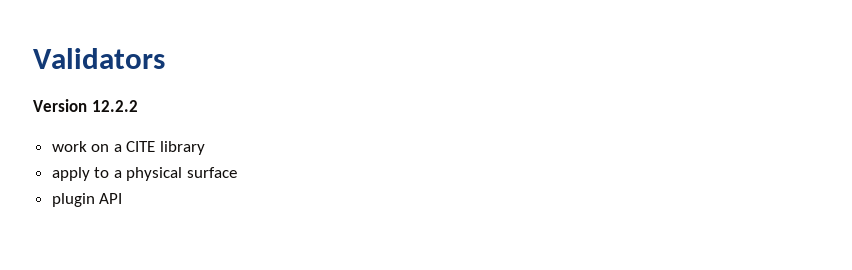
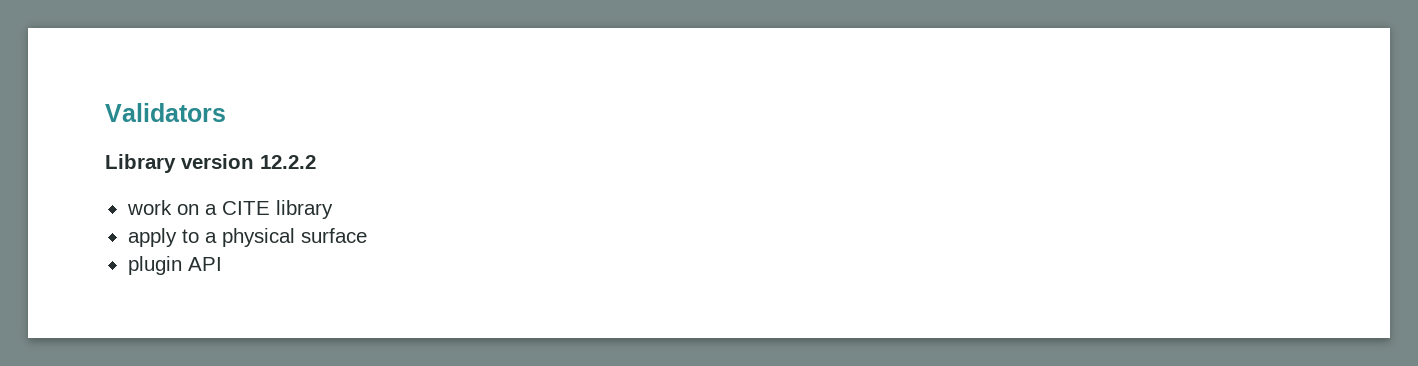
- Version 12.2.2
+ Library version 12.2.2

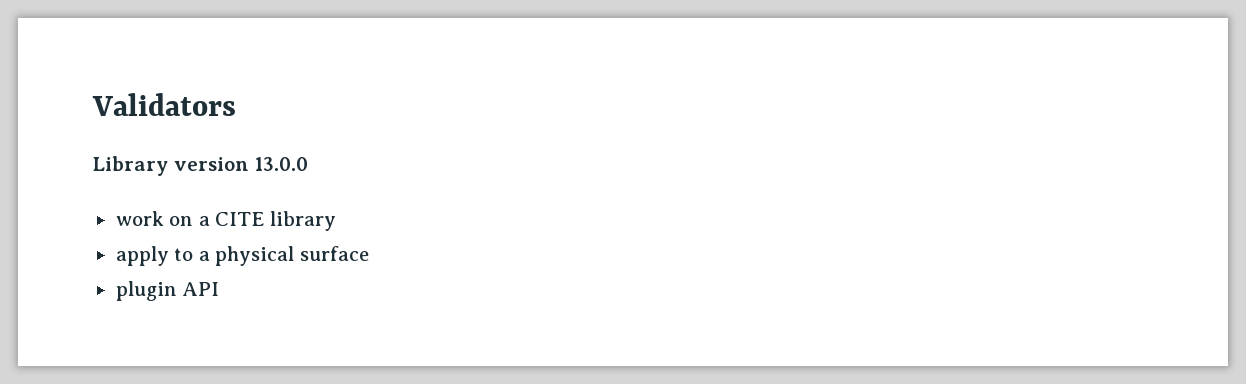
- Library version 12.2.2
+ Library version 13.0.0

